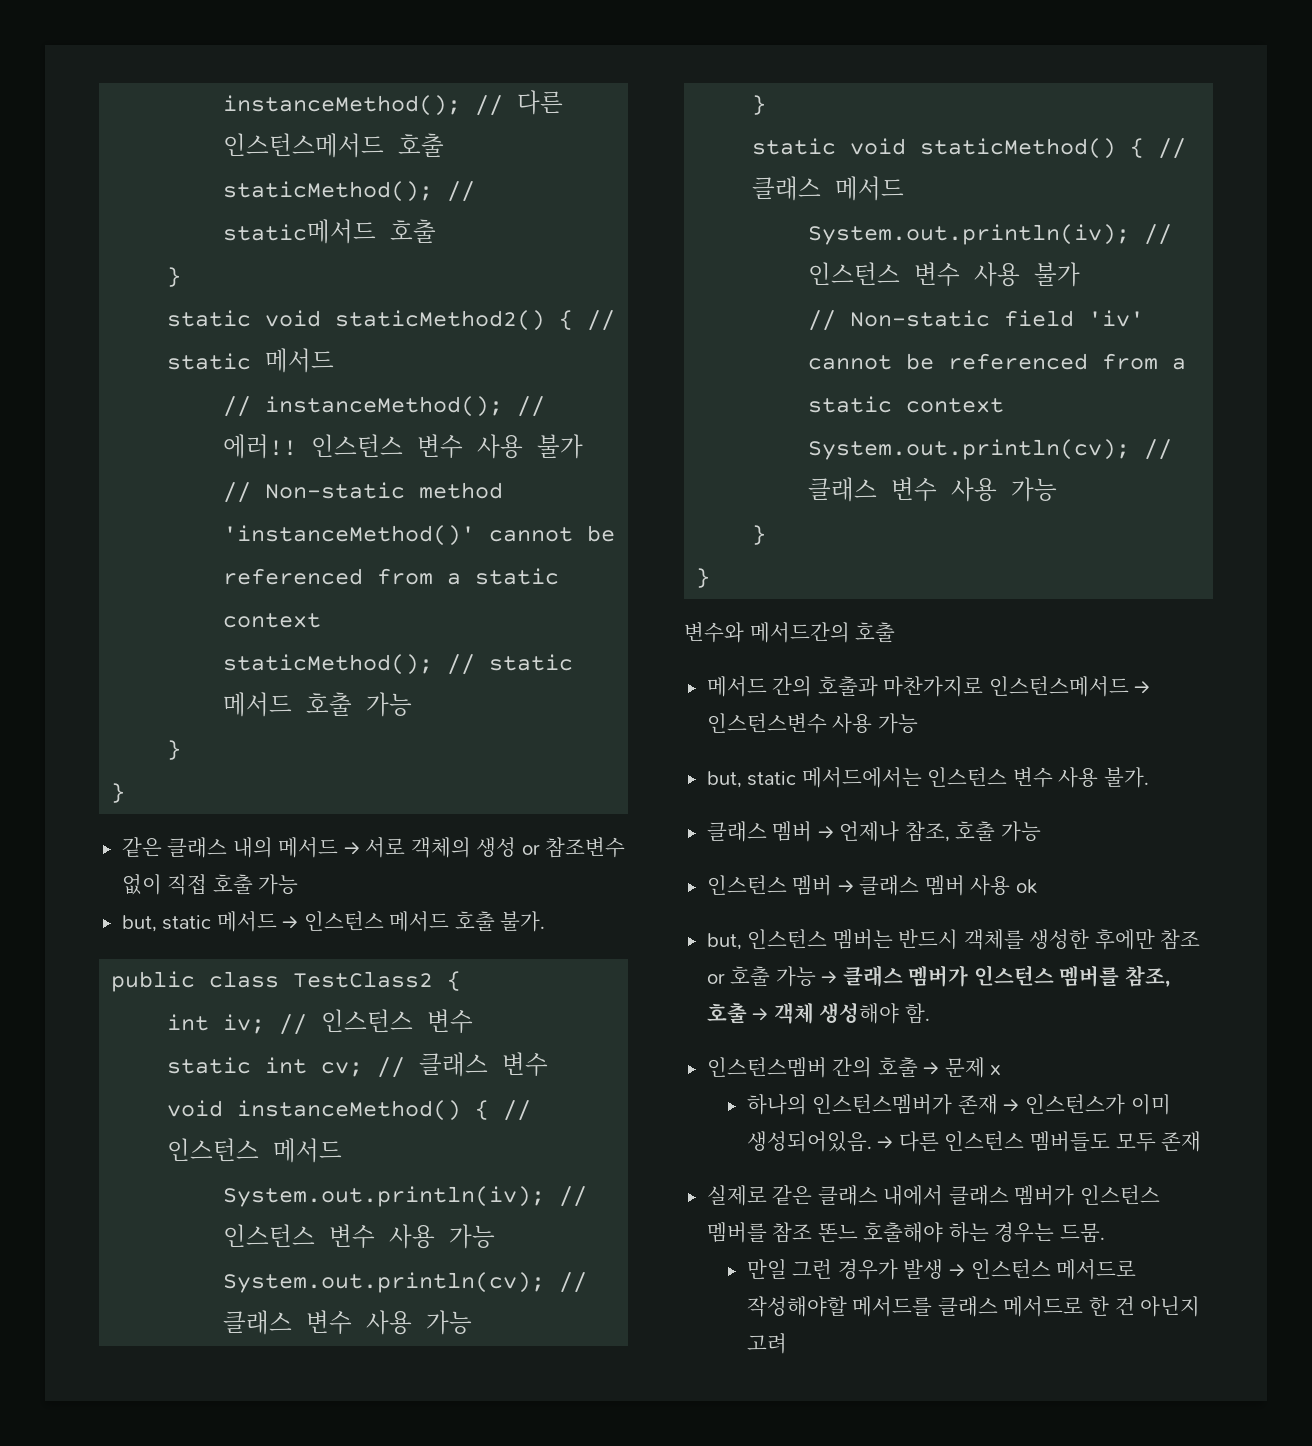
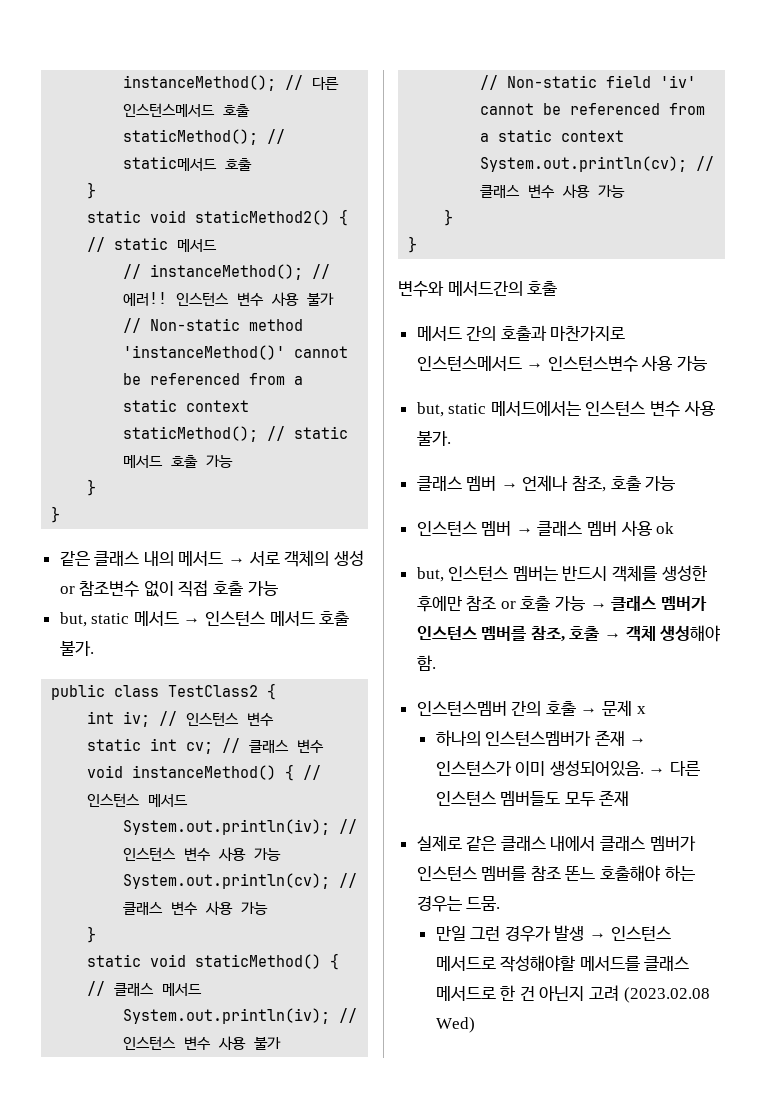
- 만일 그런 경우가 발생 → 인스턴스 메서드로 작성해야할 메서드를 클래스 메서드로 한 건 아닌지 고려
+ 만일 그런 경우가 발생 → 인스턴스 메서드로 작성해야할 메서드를 클래스 메서드로 한 건 아닌지 고려 (2023.02.08 Wed)

